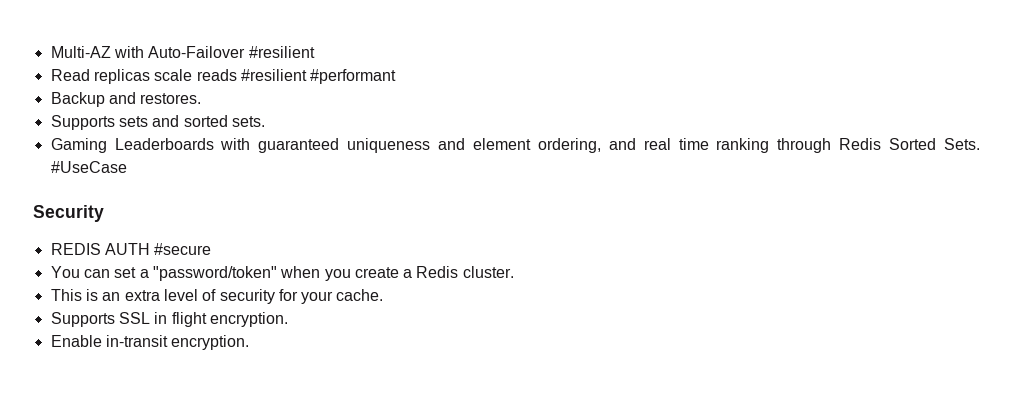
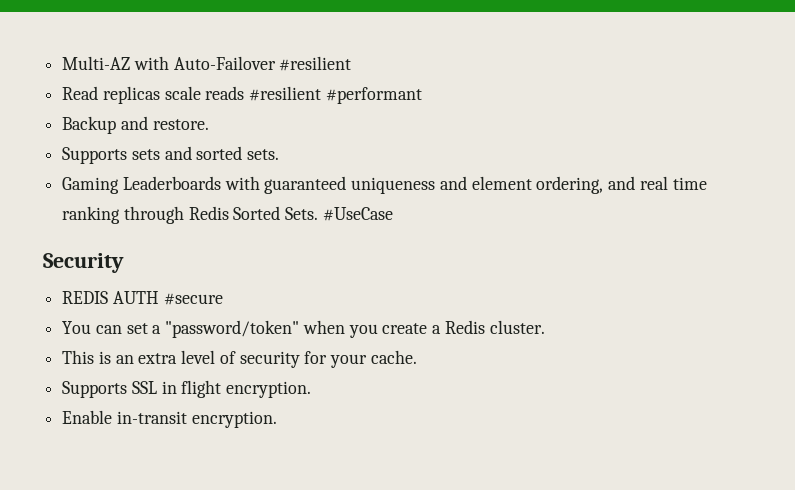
- Backup and restores.
+ Backup and restore.

